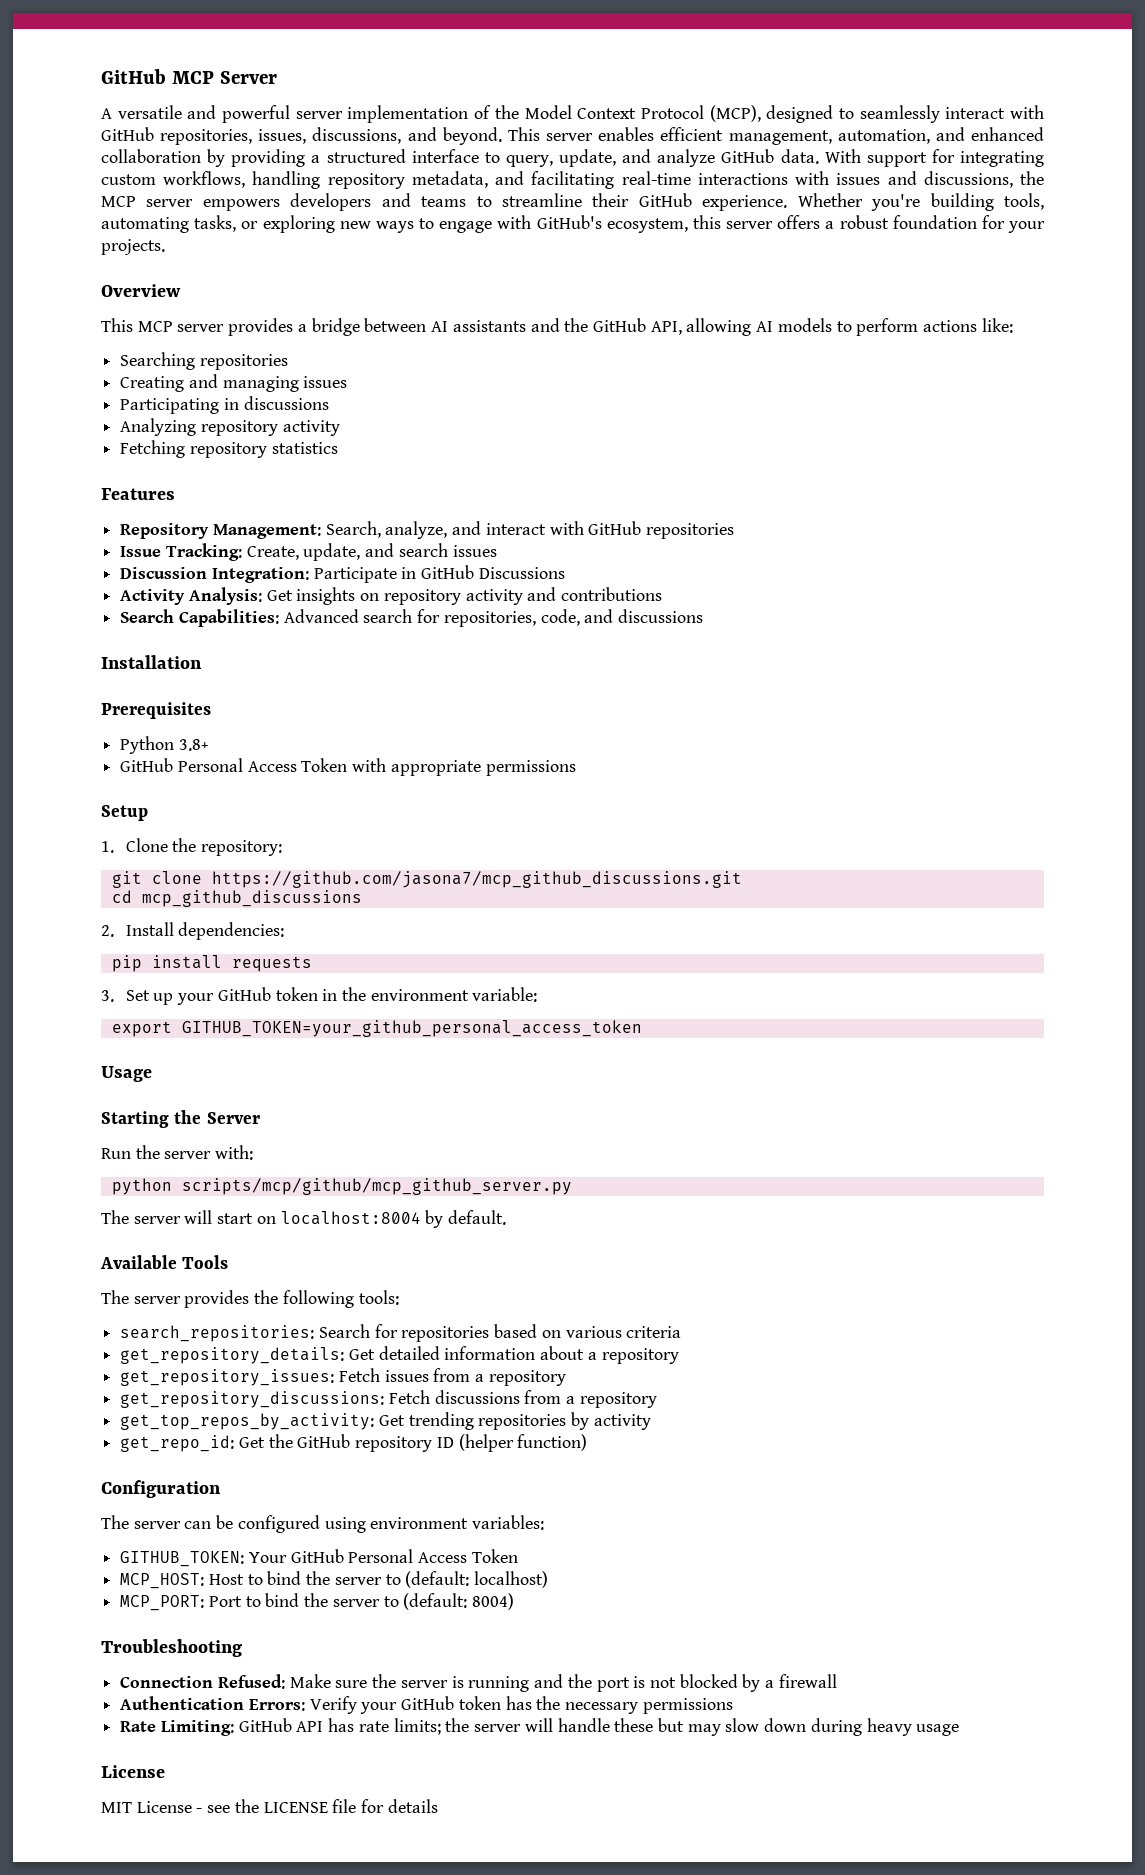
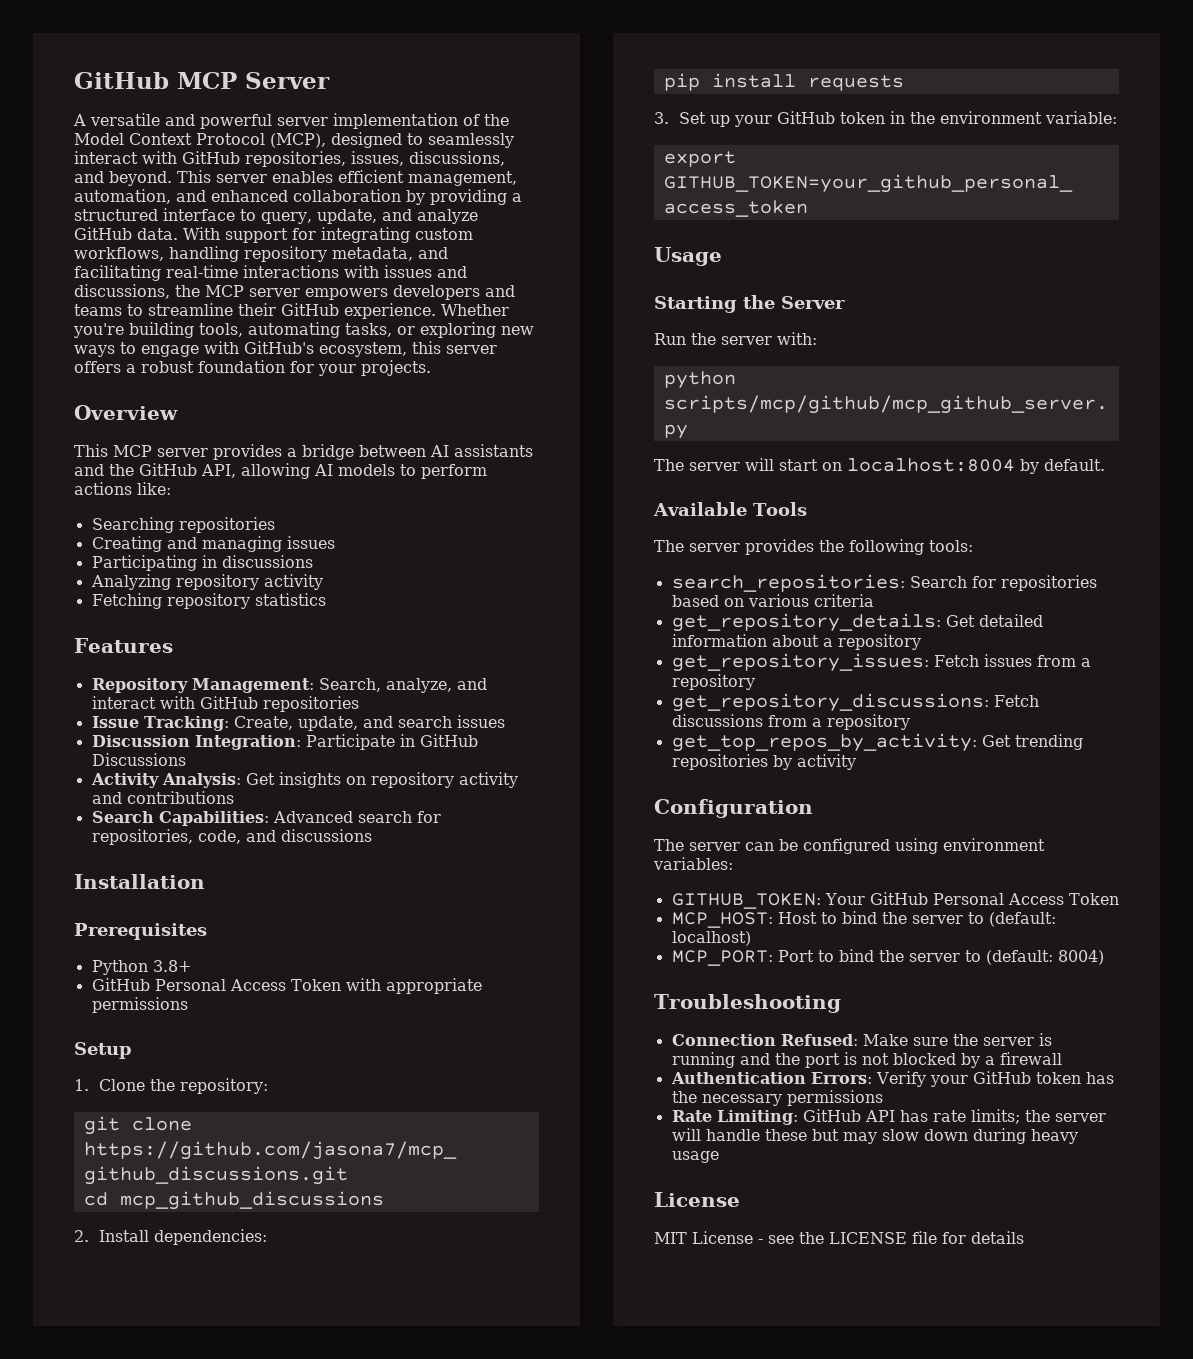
- get_repo_id: Get the GitHub repository ID (helper function)

